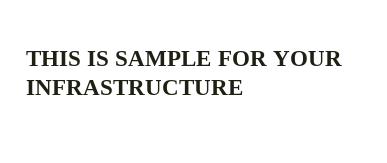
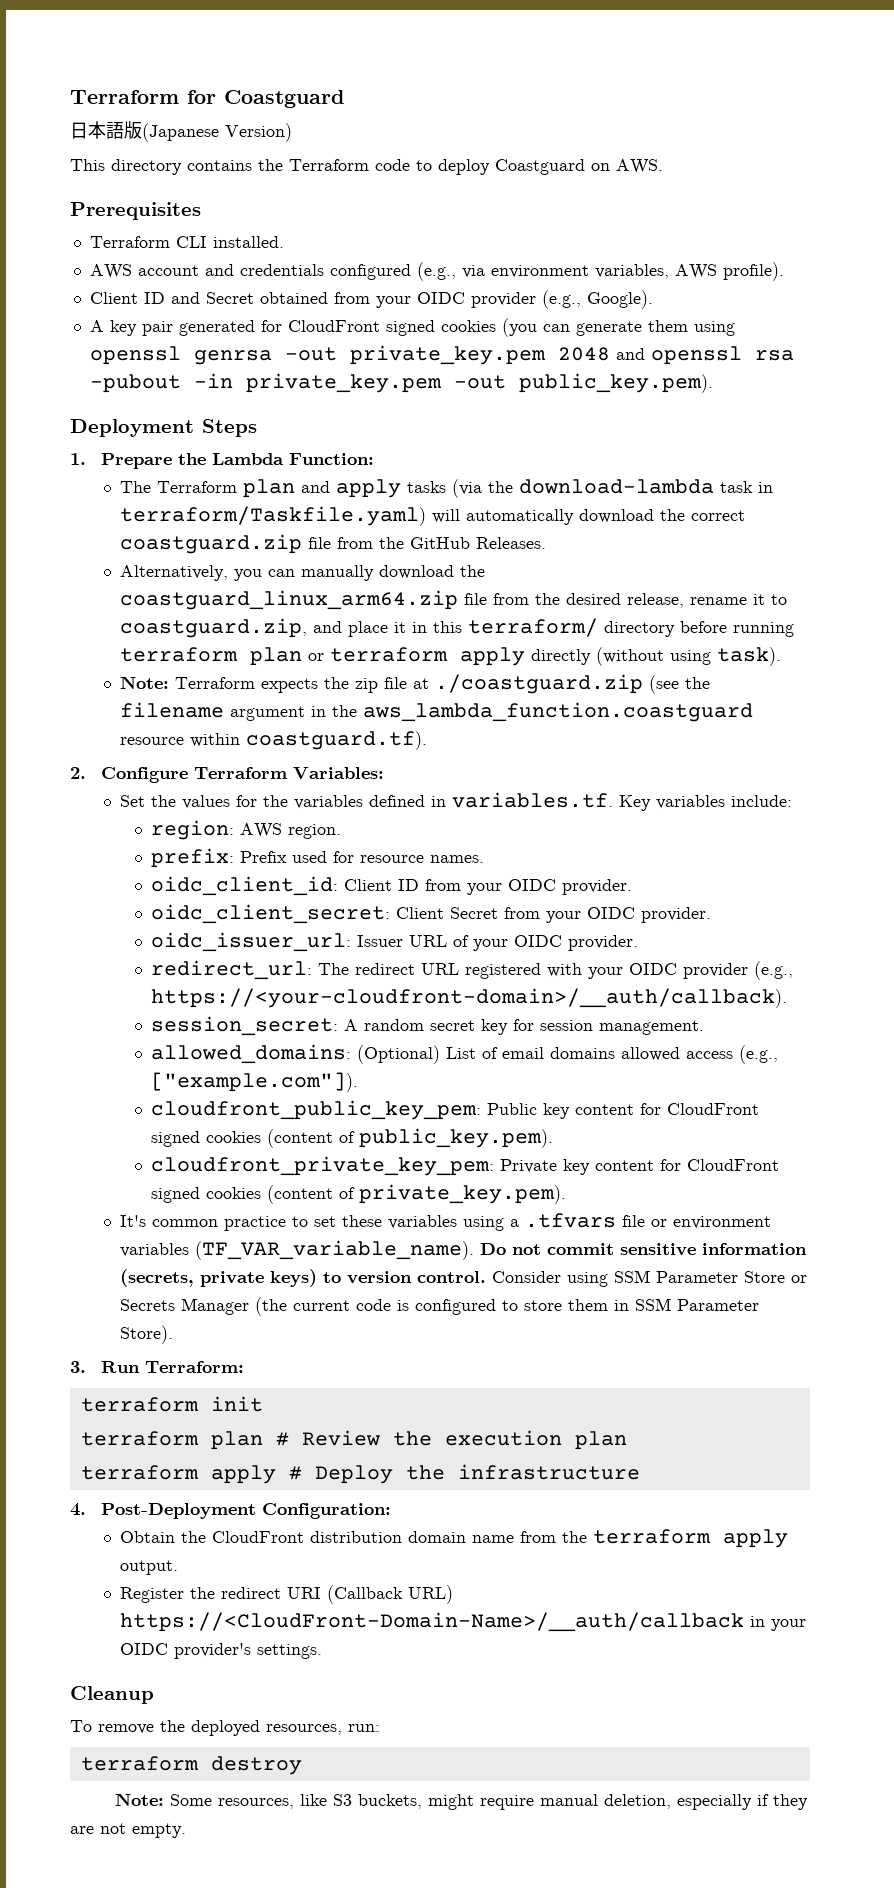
- THIS IS SAMPLE FOR YOUR INFRASTRUCTURE
+ Terraform for Coastguard
+ 日本語版(Japanese Version)
+ This directory contains the Terraform code to deploy Coastguard on AWS.
+ Prerequisites
+ Terraform CLI installed.
+ AWS account and credentials configured (e.g., via environment variables, AWS profile).
+ Client ID and Secret obtained from your OIDC provider (e.g., Google).
+ A key pair generated for CloudFront signed cookies (you can generate them using openssl genrsa -out private_key.pem 2048 and openssl rsa -pubout -in private_key.pem -out public_key.pem).
+ Deployment Steps
+ 1. Prepare the Lambda Function:
+ The Terraform plan and apply tasks (via the download-lambda task in terraform/Taskfile.yaml) will automatically download the correct coastguard.zip file from the GitHub Releases.
+ Alternatively, you can manually download the coastguard_linux_arm64.zip file from the desired release, rename it to coastguard.zip, and place it in this terraform/ directory before running terraform plan or terraform apply directly (without using task).
+ Note: Terraform expects the zip file at ./coastguard.zip (see the filename argument in the aws_lambda_function.coastguard resource within coastguard.tf).
+ 2. Configure Terraform Variables:
+ Set the values for the variables defined in variables.tf. Key variables include:
+ region: AWS region.
+ prefix: Prefix used for resource names.
+ oidc_client_id: Client ID from your OIDC provider.
+ oidc_client_secret: Client Secret from your OIDC provider.
+ oidc_issuer_url: Issuer URL of your OIDC provider.
+ redirect_url: The redirect URL registered with your OIDC provider (e.g., https://<your-cloudfront-domain>/__auth/callback).
+ session_secret: A random secret key for session management.
+ allowed_domains: (Optional) List of email domains allowed access (e.g., ["example.com"]).
+ cloudfront_public_key_pem: Public key content for CloudFront signed cookies (content of public_key.pem).
+ cloudfront_private_key_pem: Private key content for CloudFront signed cookies (content of private_key.pem).
+ It's common practice to set these variables using a .tfvars file or environment variables (TF_VAR_variable_name). Do not commit sensitive information (secrets, private keys) to version control. Consider using SSM Parameter Store or Secrets Manager (the current code is configured to store them in SSM Parameter Store).
+ 3. Run Terraform:
+ terraform init
+ terraform plan # Review the execution plan
+ terraform apply # Deploy the infrastructure
+ 4. Post-Deployment Configuration:
+ Obtain the CloudFront distribution domain name from the terraform apply output.
+ Register the redirect URI (Callback URL) https://<CloudFront-Domain-Name>/__auth/callback in your OIDC provider's settings.
+ Cleanup
+ To remove the deployed resources, run:
+ terraform destroy
+ Note: Some resources, like S3 buckets, might require manual deletion, especially if they are not empty.

